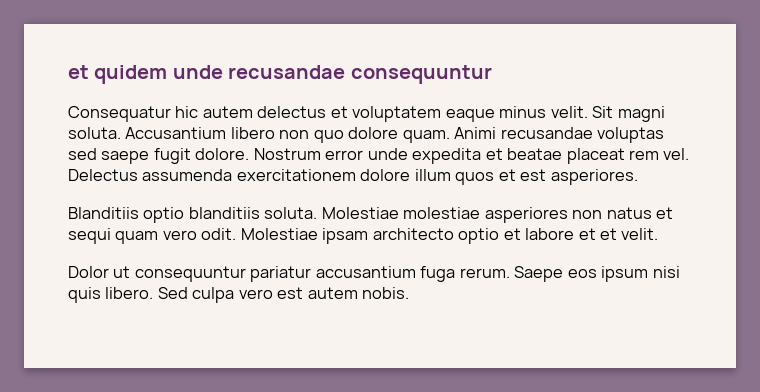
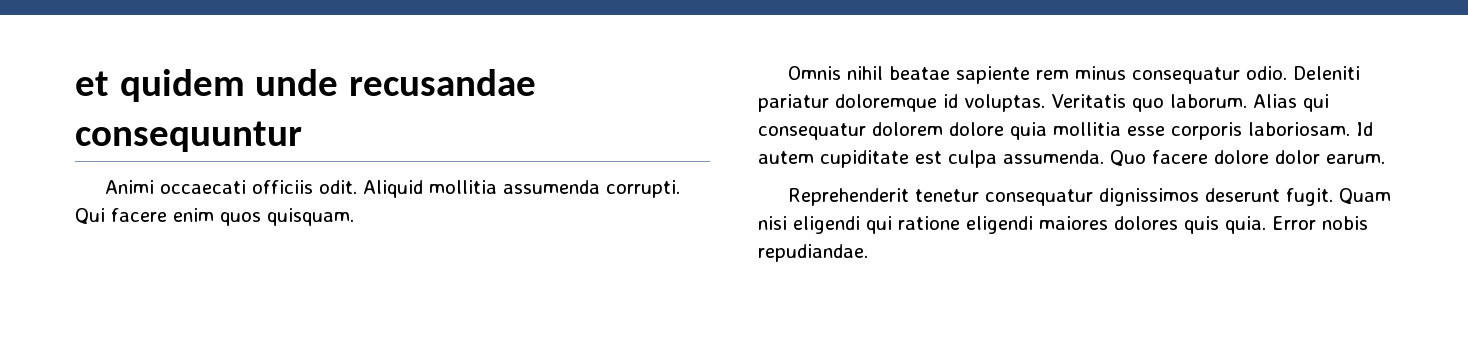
- Consequatur hic autem delectus et voluptatem eaque minus velit. Sit magni soluta. Accusantium libero non quo dolore quam. Animi recusandae voluptas sed saepe fugit dolore. Nostrum error unde expedita et beatae placeat rem vel. Delectus assumenda exercitationem dolore illum quos et est asperiores.
- Blanditiis optio blanditiis soluta. Molestiae molestiae asperiores non natus et sequi quam vero odit. Molestiae ipsam architecto optio et labore et et velit.
- Dolor ut consequuntur pariatur accusantium fuga rerum. Saepe eos ipsum nisi quis libero. Sed culpa vero est autem nobis.
+ Animi occaecati officiis odit. Aliquid mollitia assumenda corrupti. Qui facere enim quos quisquam.
+ Omnis nihil beatae sapiente rem minus consequatur odio. Deleniti pariatur doloremque id voluptas. Veritatis quo laborum. Alias qui consequatur dolorem dolore quia mollitia esse corporis laboriosam. Id autem cupiditate est culpa assumenda. Quo facere dolore dolor earum.
+ Reprehenderit tenetur consequatur dignissimos deserunt fugit. Quam nisi eligendi qui ratione eligendi maiores dolores quis quia. Error nobis repudiandae.

